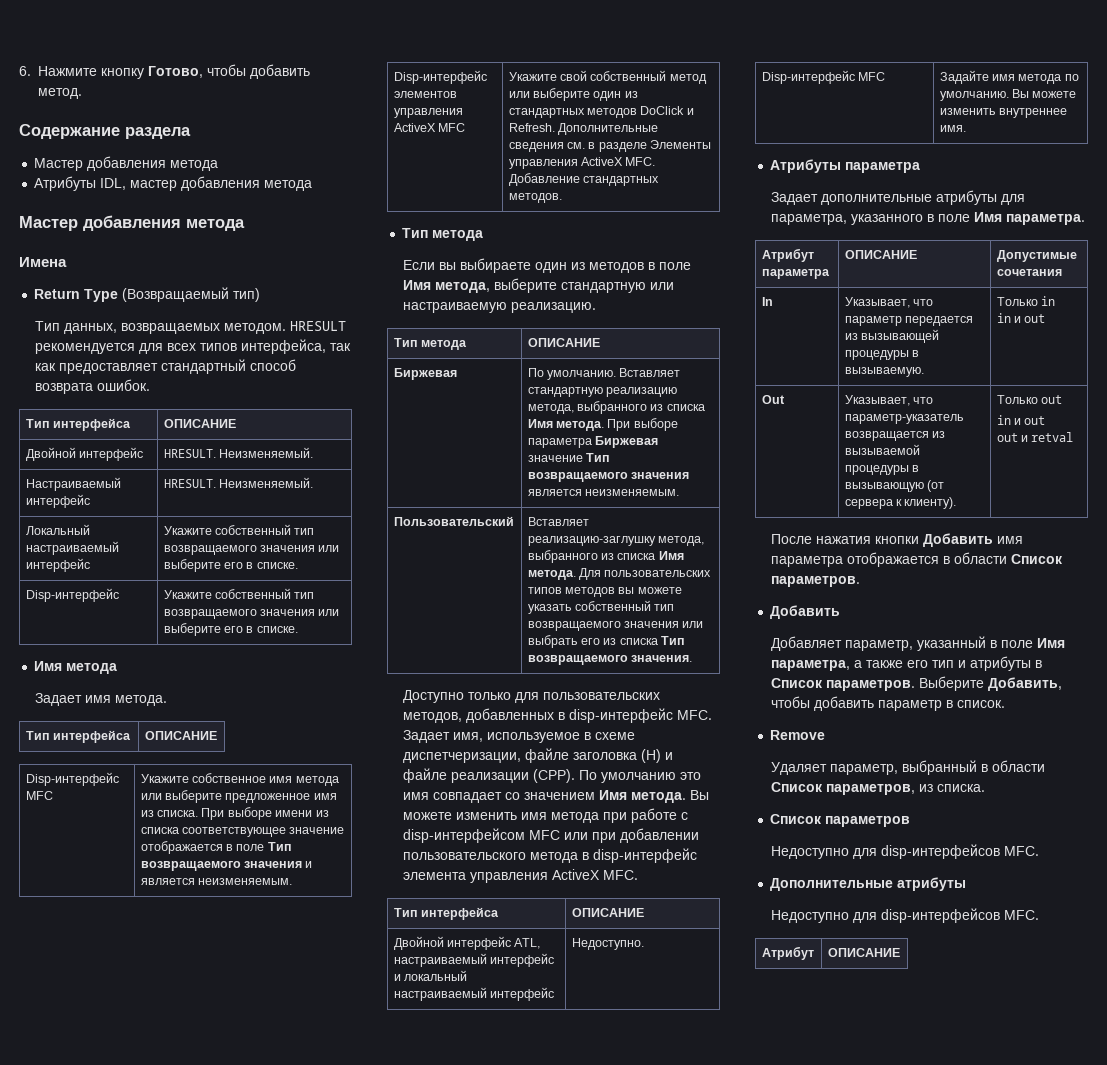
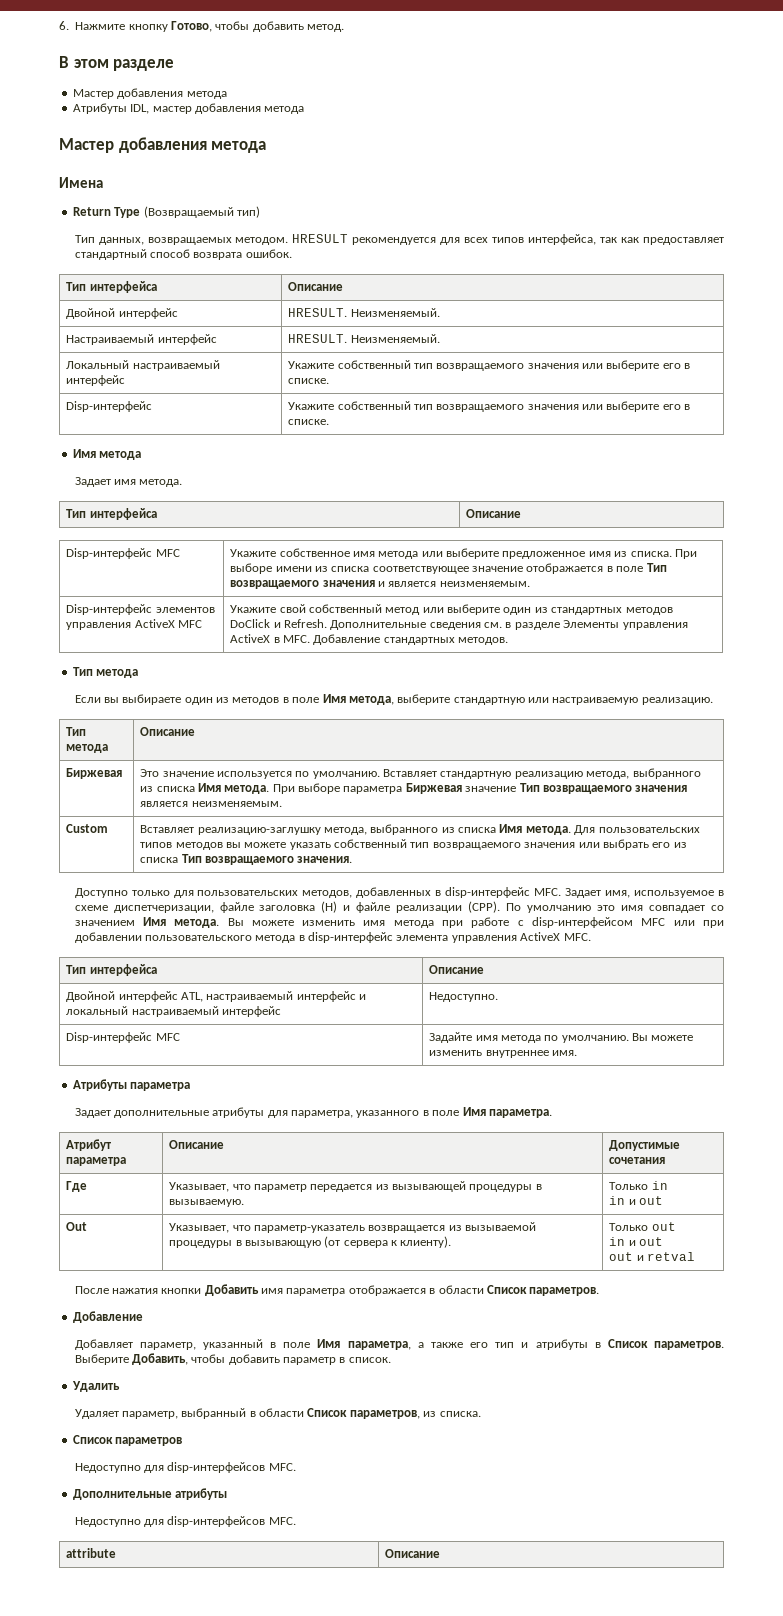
- Содержание раздела
+ В этом разделе
  HRESULT рекомендуется для всех типов интерфейса, так как предоставляет стандартный способ возврата ошибок.
- Тип интерфейса | ОПИСАНИЕ
+ Тип интерфейса | Описание
  Задает имя метода.
- Тип интерфейса | ОПИСАНИЕ
+ Тип интерфейса | Описание
- Disp-интерфейс элементов управления ActiveX MFC | Укажите свой собственный метод или выберите один из стандартных методов DoClick и Refresh. Дополнительные сведения см. в разделе Элементы управления ActiveX MFC. Добавление стандартных методов.
+ Disp-интерфейс элементов управления ActiveX MFC | Укажите свой собственный метод или выберите один из стандартных методов DoClick и Refresh. Дополнительные сведения см. в разделе Элементы управления ActiveX в MFC. Добавление стандартных методов.
- Тип метода | ОПИСАНИЕ
+ Тип метода | Описание
- Биржевая | По умолчанию. Вставляет стандартную реализацию метода, выбранного из списка Имя метода. При выборе параметра Биржевая значение Тип возвращаемого значения является неизменяемым.
+ Биржевая | Это значение используется по умолчанию. Вставляет стандартную реализацию метода, выбранного из списка Имя метода. При выборе параметра Биржевая значение Тип возвращаемого значения является неизменяемым.
- Пользовательский | Вставляет реализацию-заглушку метода, выбранного из списка Имя метода. Для пользовательских типов методов вы можете указать собственный тип возвращаемого значения или выбрать его из списка Тип возвращаемого значения.
+ Custom | Вставляет реализацию-заглушку метода, выбранного из списка Имя метода. Для пользовательских типов методов вы можете указать собственный тип возвращаемого значения или выбрать его из списка Тип возвращаемого значения.
  Вы можете изменить имя метода при работе с disp-интерфейсом MFC или при добавлении пользовательского метода в disp-интерфейс элемента управления ActiveX MFC.
- Тип интерфейса | ОПИСАНИЕ
+ Тип интерфейса | Описание
- Атрибут параметра | ОПИСАНИЕ | Допустимые сочетания
+ Атрибут параметра | Описание | Допустимые сочетания
- In | Указывает, что параметр передается из вызывающей процедуры в вызываемую. | Только in
+ Где | Указывает, что параметр передается из вызывающей процедуры в вызываемую. | Только in
  После нажатия кнопки Добавить имя параметра отображается в области Список параметров.
- Добавить
+ Добавление
- Remove
+ Удалить
- Атрибут | ОПИСАНИЕ
+ attribute | Описание

